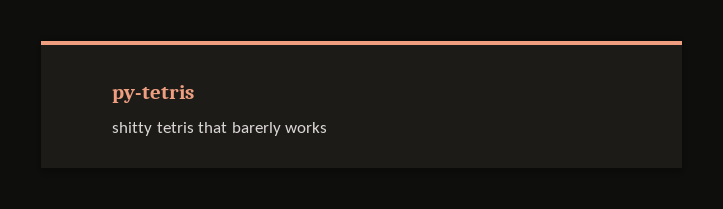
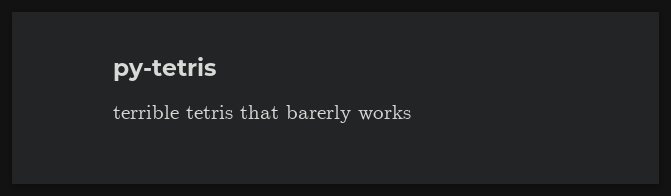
- shitty tetris that barerly works
+ terrible tetris that barerly works

